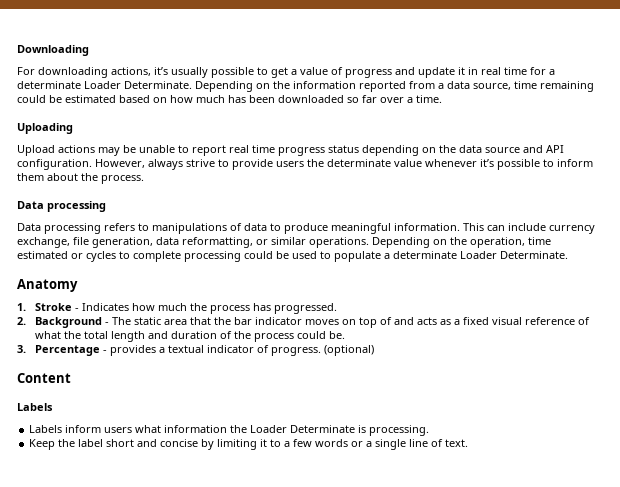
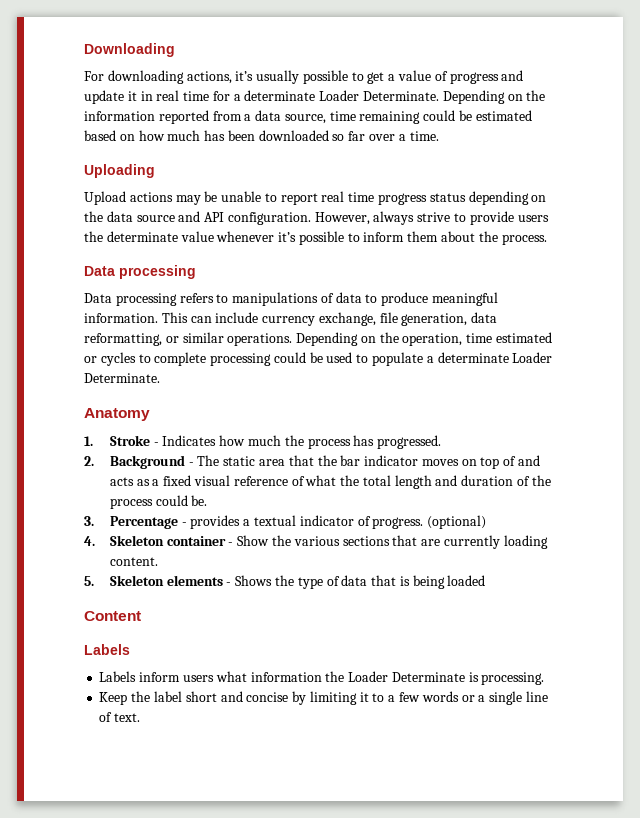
+ 4. Skeleton container - Show the various sections that are currently loading content.
+ 5. Skeleton elements - Shows the type of data that is being loaded

